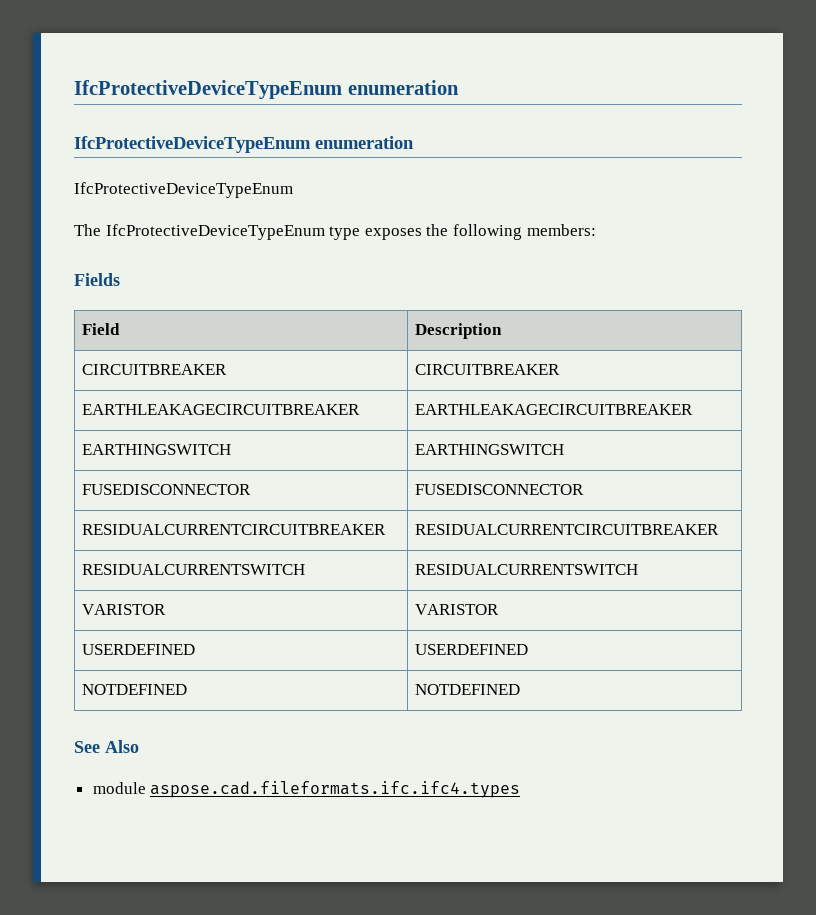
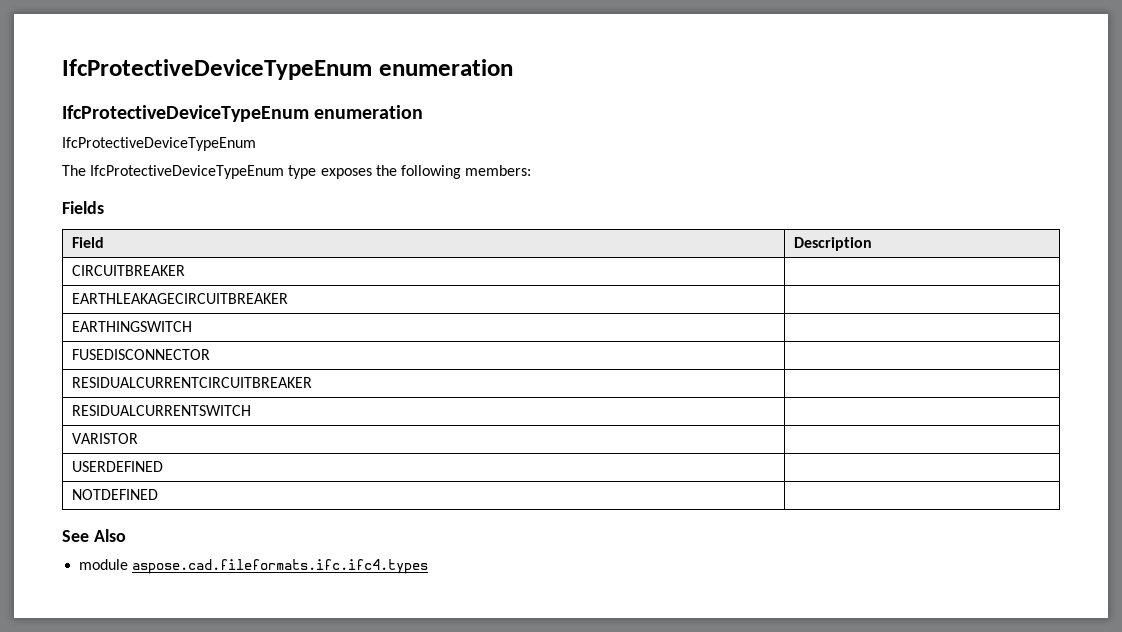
- CIRCUITBREAKER | CIRCUITBREAKER
+ CIRCUITBREAKER |
- EARTHLEAKAGECIRCUITBREAKER | EARTHLEAKAGECIRCUITBREAKER
+ EARTHLEAKAGECIRCUITBREAKER |
- EARTHINGSWITCH | EARTHINGSWITCH
+ EARTHINGSWITCH |
- FUSEDISCONNECTOR | FUSEDISCONNECTOR
+ FUSEDISCONNECTOR |
- RESIDUALCURRENTCIRCUITBREAKER | RESIDUALCURRENTCIRCUITBREAKER
+ RESIDUALCURRENTCIRCUITBREAKER |
- RESIDUALCURRENTSWITCH | RESIDUALCURRENTSWITCH
+ RESIDUALCURRENTSWITCH |
- VARISTOR | VARISTOR
+ VARISTOR |
- USERDEFINED | USERDEFINED
+ USERDEFINED |
- NOTDEFINED | NOTDEFINED
+ NOTDEFINED |

